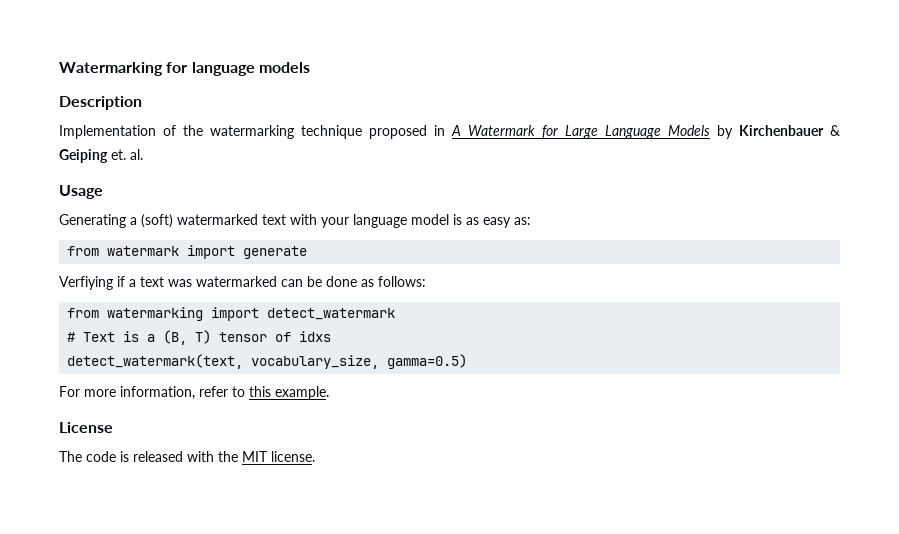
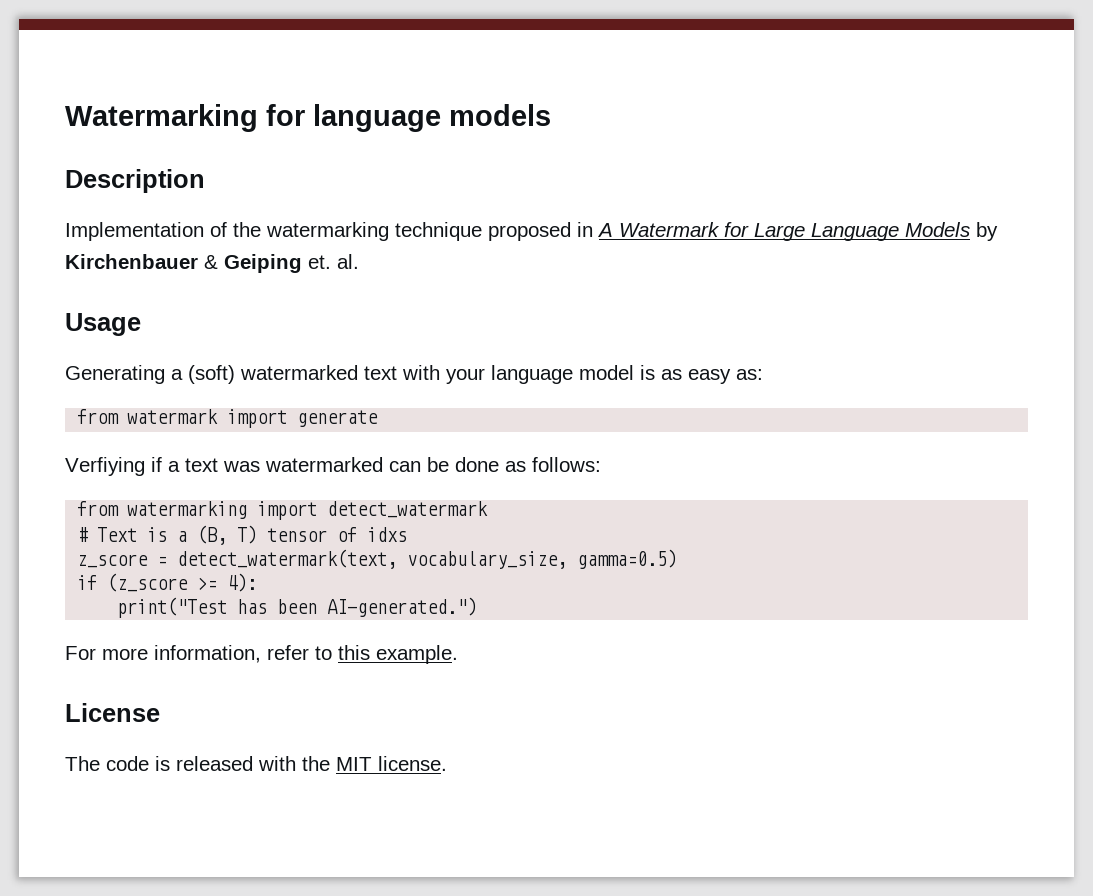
- detect_watermark(text, vocabulary_size, gamma=0.5)
+ z_score = detect_watermark(text, vocabulary_size, gamma=0.5)
+ if (z_score >= 4):
+ print("Test has been AI-generated.")

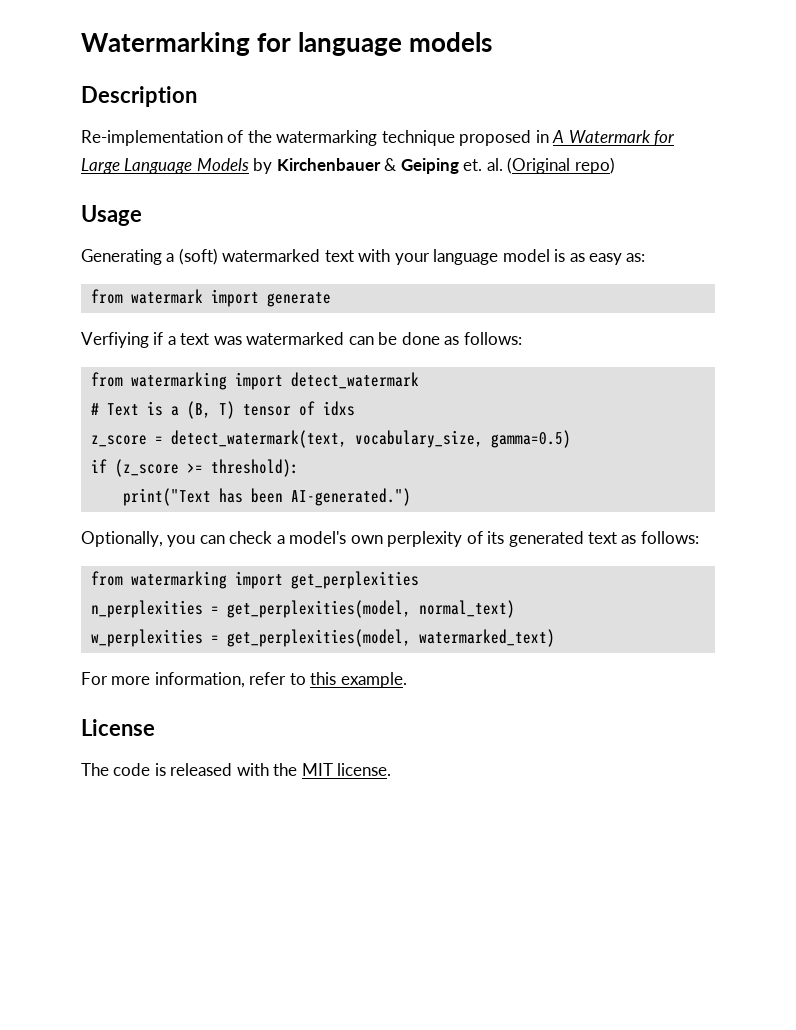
- Implementation of the watermarking technique proposed in A Watermark for Large Language Models by Kirchenbauer & Geiping et. al.
+ Re-implementation of the watermarking technique proposed in A Watermark for Large Language Models by Kirchenbauer & Geiping et. al. (Original repo)
- if (z_score >= 4):
- print("Test has been AI-generated.")
+ if (z_score >= threshold):
+ print("Text has been AI-generated.")
+ Optionally, you can check a model's own perplexity of its generated text as follows:
+ from watermarking import get_perplexities
+ n_perplexities = get_perplexities(model, normal_text)
+ w_perplexities = get_perplexities(model, watermarked_text)

